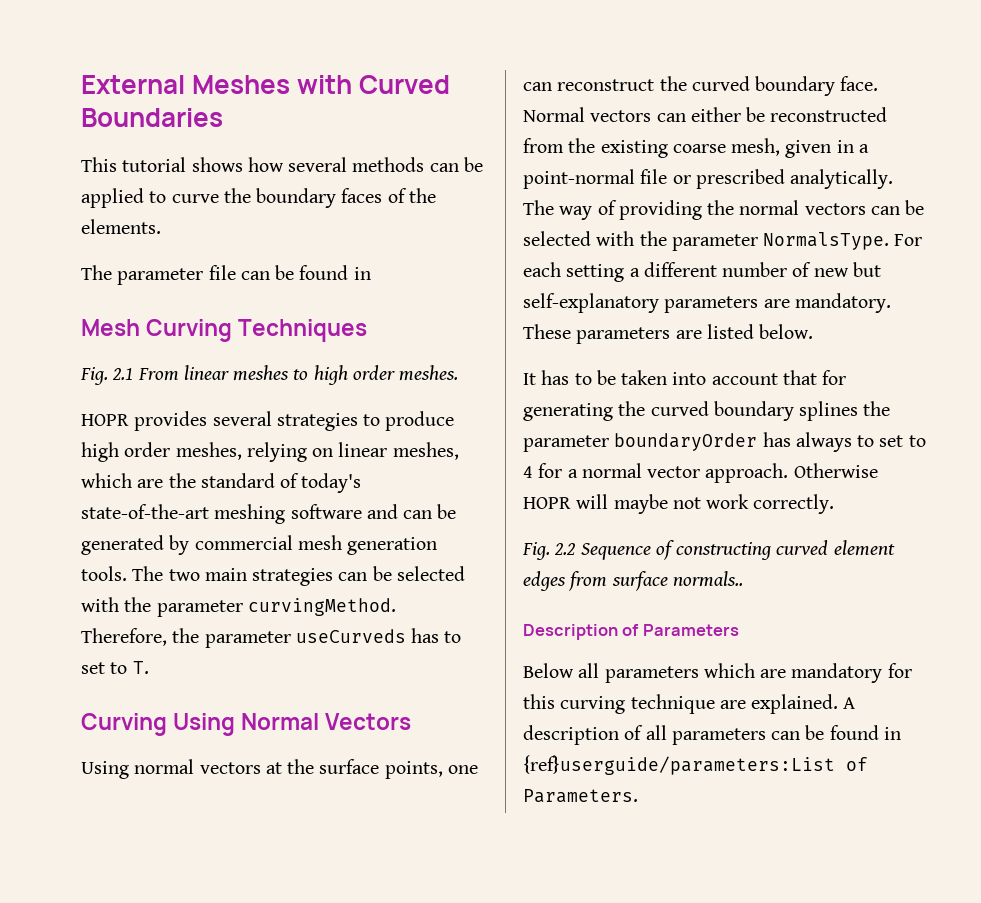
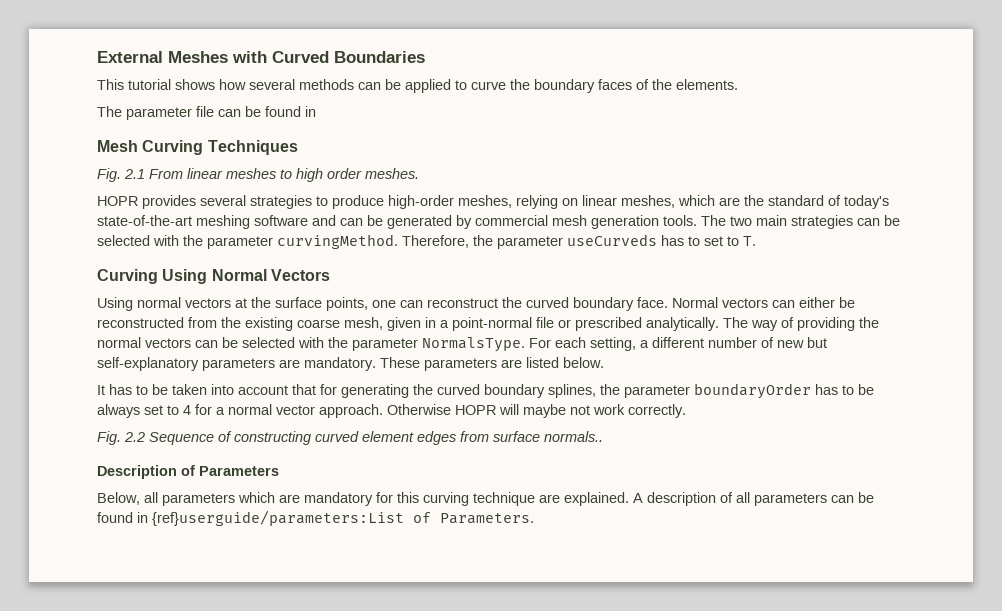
- HOPR provides several strategies to produce high order meshes, relying on linear meshes, which are the standard of today's state-of-the-art meshing software and can be generated by commercial mesh generation tools.
+ HOPR provides several strategies to produce high-order meshes, relying on linear meshes, which are the standard of today's state-of-the-art meshing software and can be generated by commercial mesh generation tools.
- For each setting a different number of new but self-explanatory parameters are mandatory.
+ For each setting, a different number of new but self-explanatory parameters are mandatory.
- It has to be taken into account that for generating the curved boundary splines the parameter boundaryOrder has always to set to 4 for a normal vector approach.
+ It has to be taken into account that for generating the curved boundary splines, the parameter boundaryOrder has to be always set to 4 for a normal vector approach.
- Below all parameters which are mandatory for this curving technique are explained.
+ Below, all parameters which are mandatory for this curving technique are explained.

